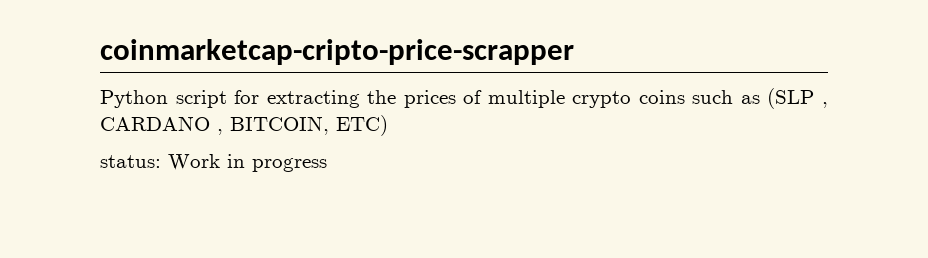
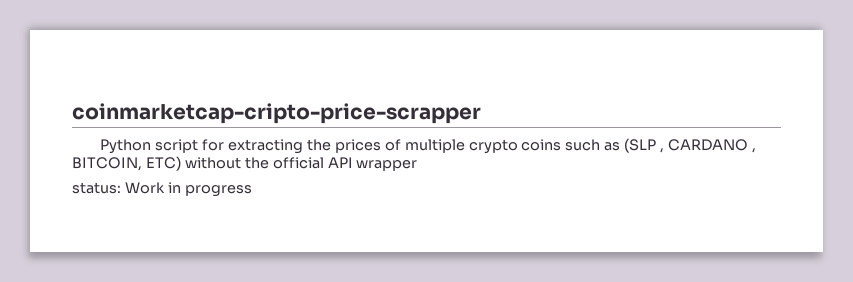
- Python script for extracting the prices of multiple crypto coins such as (SLP , CARDANO , BITCOIN, ETC)
+ Python script for extracting the prices of multiple crypto coins such as (SLP , CARDANO , BITCOIN, ETC) without the official API wrapper

